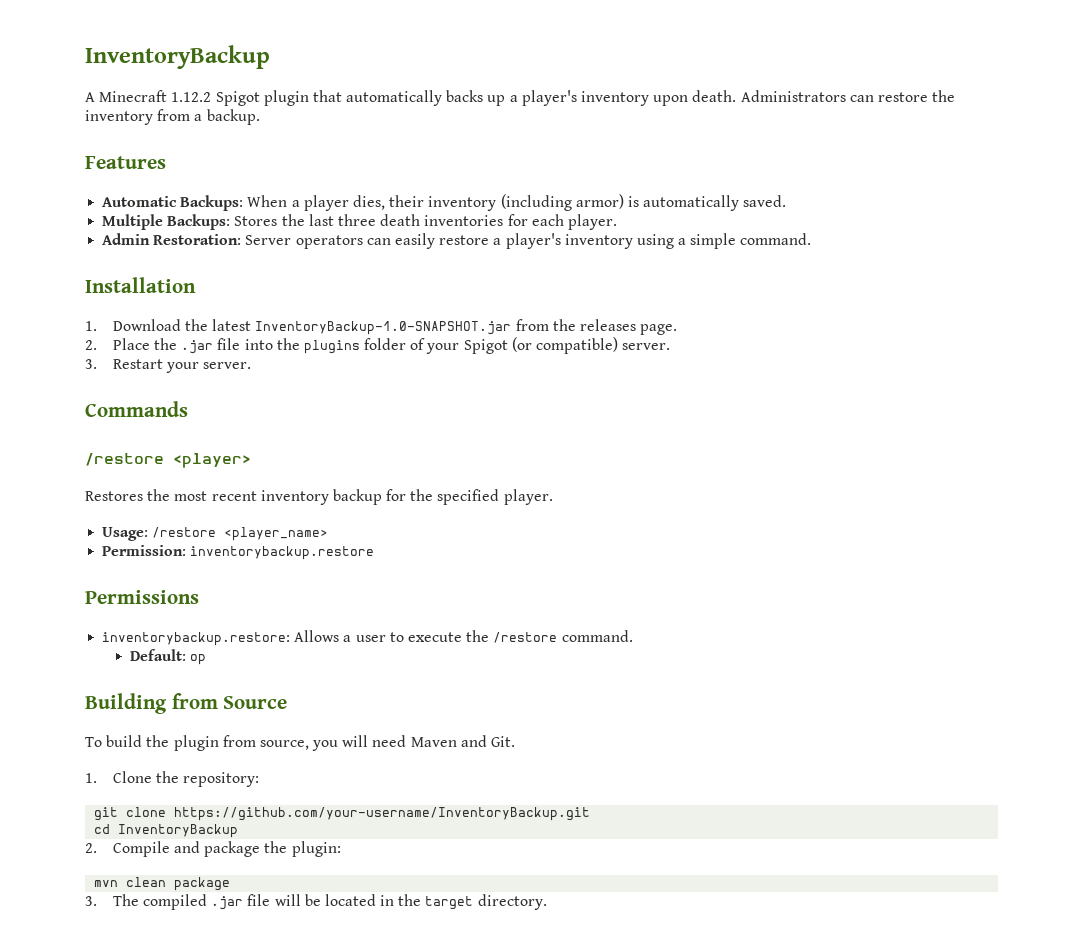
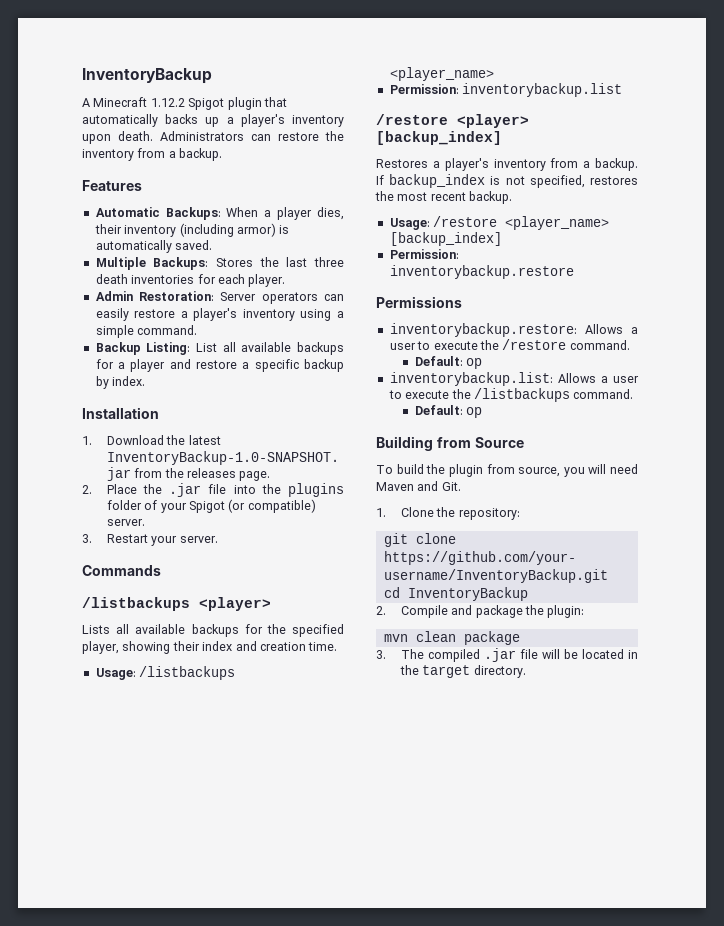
+ Backup Listing: List all available backups for a player and restore a specific backup by index.
+ /listbackups <player>
+ Lists all available backups for the specified player, showing their index and creation time.
+ Usage: /listbackups <player_name>
+ Permission: inventorybackup.list
- /restore <player>
+ /restore <player> [backup_index]
- Restores the most recent inventory backup for the specified player.
+ Restores a player's inventory from a backup. If backup_index is not specified, restores the most recent backup.
- Usage: /restore <player_name>
+ Usage: /restore <player_name> [backup_index]
+ inventorybackup.list: Allows a user to execute the /listbackups command.
+ Default: op

